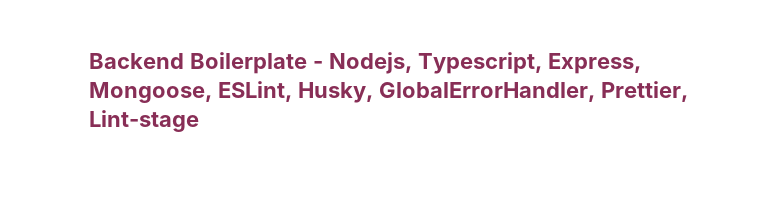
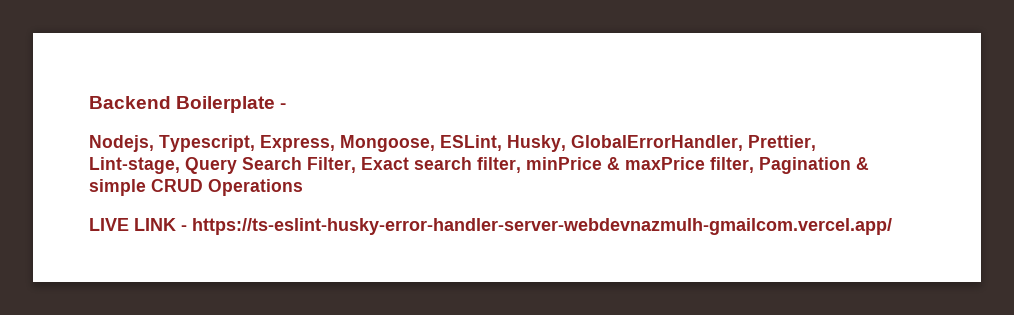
- Backend Boilerplate - Nodejs, Typescript, Express, Mongoose, ESLint, Husky, GlobalErrorHandler, Prettier, Lint-stage
+ Backend Boilerplate -
+ Nodejs, Typescript, Express, Mongoose, ESLint, Husky, GlobalErrorHandler, Prettier, Lint-stage, Query Search Filter, Exact search filter, minPrice & maxPrice filter, Pagination & simple CRUD Operations
+ LIVE LINK - https://ts-eslint-husky-error-handler-server-webdevnazmulh-gmailcom.vercel.app/

